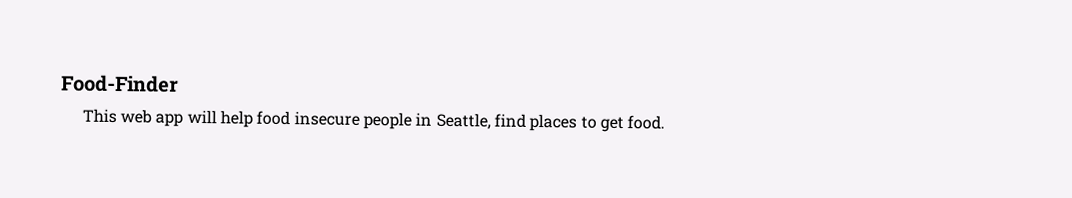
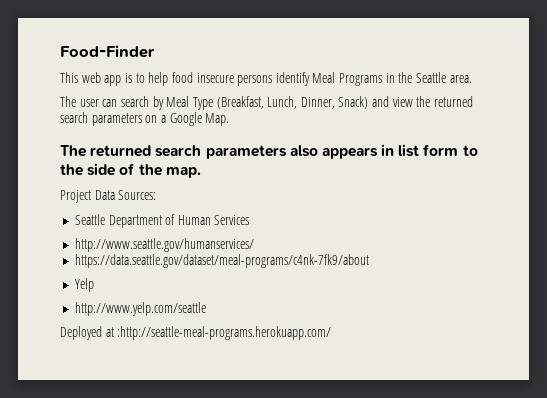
- This web app will help food insecure people in Seattle, find places to get food.
+ This web app is to help food insecure persons identify Meal Programs in the Seattle area.
+ The user can search by Meal Type (Breakfast, Lunch, Dinner, Snack) and view the returned search parameters on a Google Map.
+ The returned search parameters also appears in list form to the side of the map.
+ Project Data Sources:
+ Seattle Department of Human Services
+ http://www.seattle.gov/humanservices/
+ https://data.seattle.gov/dataset/meal-programs/c4nk-7fk9/about
+ Yelp
+ http://www.yelp.com/seattle
+ Deployed at :http://seattle-meal-programs.herokuapp.com/

